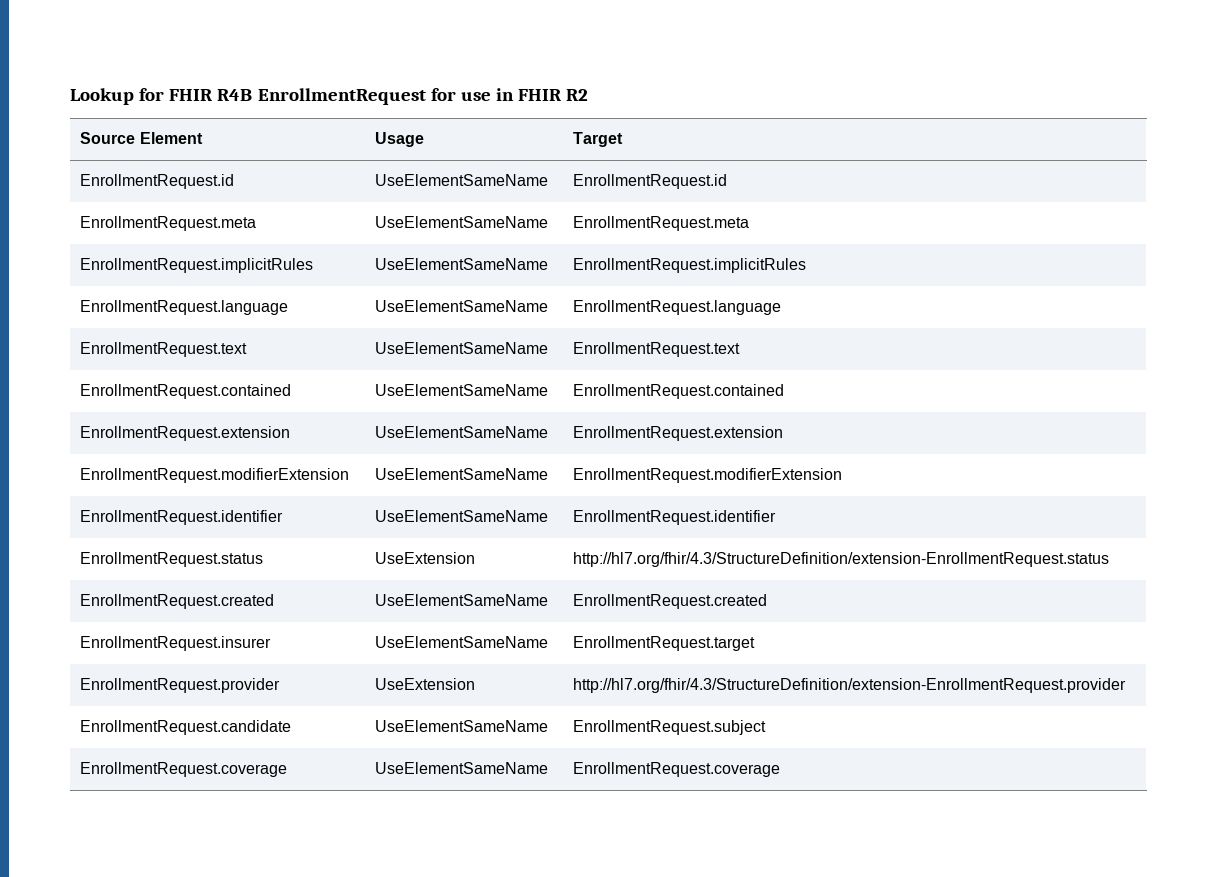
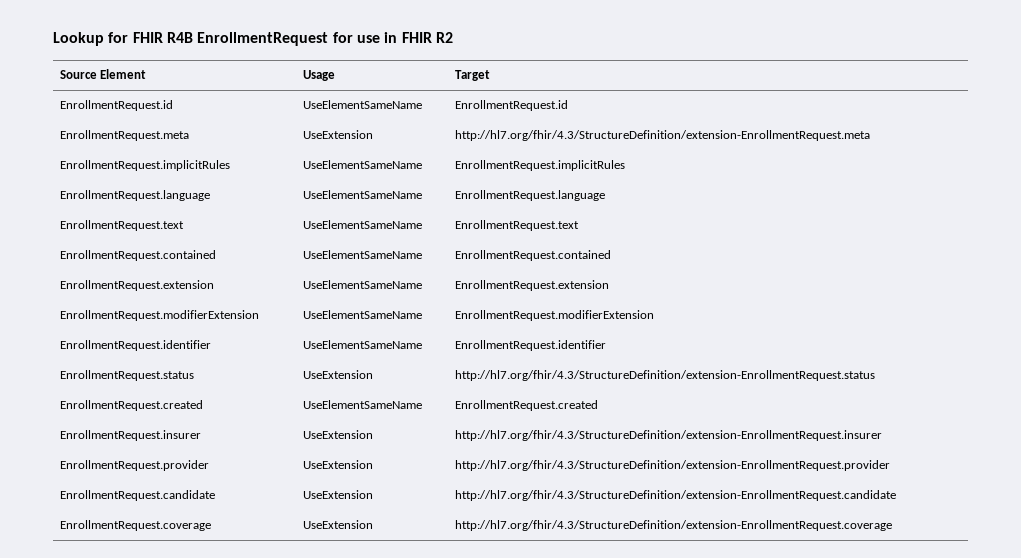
- EnrollmentRequest.meta | UseElementSameName | EnrollmentRequest.meta
+ EnrollmentRequest.meta | UseExtension | http://hl7.org/fhir/4.3/StructureDefinition/extension-EnrollmentRequest.meta
- EnrollmentRequest.insurer | UseElementSameName | EnrollmentRequest.target
+ EnrollmentRequest.insurer | UseExtension | http://hl7.org/fhir/4.3/StructureDefinition/extension-EnrollmentRequest.insurer
- EnrollmentRequest.candidate | UseElementSameName | EnrollmentRequest.subject
+ EnrollmentRequest.candidate | UseExtension | http://hl7.org/fhir/4.3/StructureDefinition/extension-EnrollmentRequest.candidate
- EnrollmentRequest.coverage | UseElementSameName | EnrollmentRequest.coverage
+ EnrollmentRequest.coverage | UseExtension | http://hl7.org/fhir/4.3/StructureDefinition/extension-EnrollmentRequest.coverage

